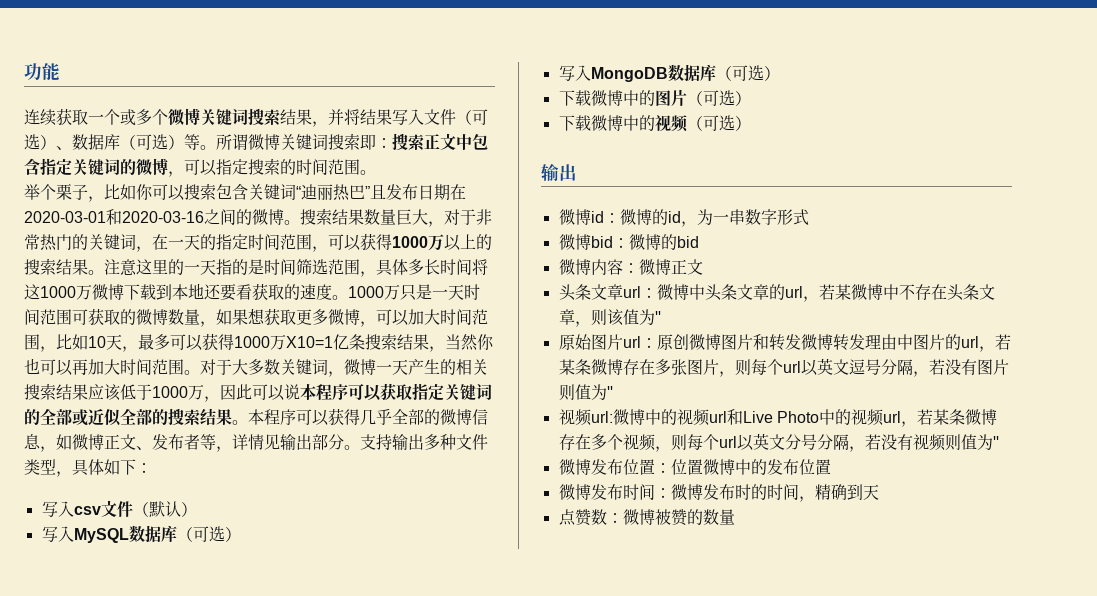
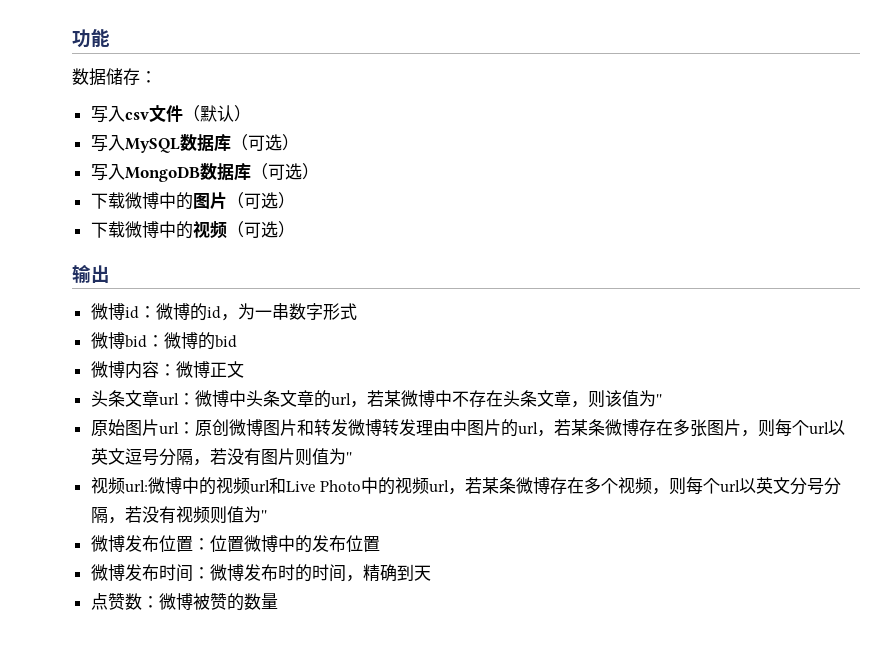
- 连续获取一个或多个微博关键词搜索结果，并将结果写入文件（可选）、数据库（可选）等。所谓微博关键词搜索即：搜索正文中包含指定关键词的微博，可以指定搜索的时间范围。
- 举个栗子，比如你可以搜索包含关键词“迪丽热巴”且发布日期在2020-03-01和2020-03-16之间的微博。搜索结果数量巨大，对于非常热门的关键词，在一天的指定时间范围，可以获得1000万以上的搜索结果。注意这里的一天指的是时间筛选范围，具体多长时间将这1000万微博下载到本地还要看获取的速度。1000万只是一天时间范围可获取的微博数量，如果想获取更多微博，可以加大时间范围，比如10天，最多可以获得1000万X10=1亿条搜索结果，当然你也可以再加大时间范围。对于大多数关键词，微博一天产生的相关搜索结果应该低于1000万，因此可以说本程序可以获取指定关键词的全部或近似全部的搜索结果。本程序可以获得几乎全部的微博信息，如微博正文、发布者等，详情见输出部分。支持输出多种文件类型，具体如下：
+ 数据储存：

